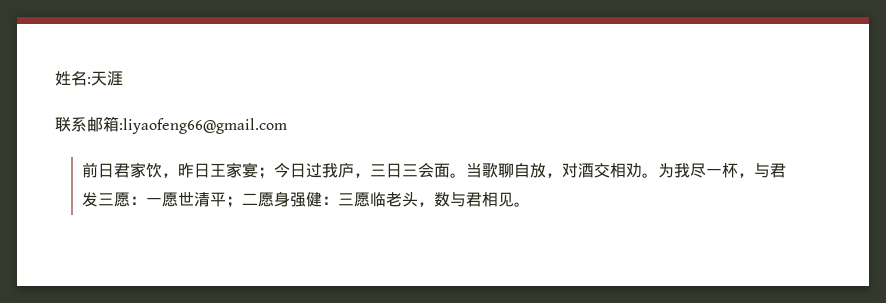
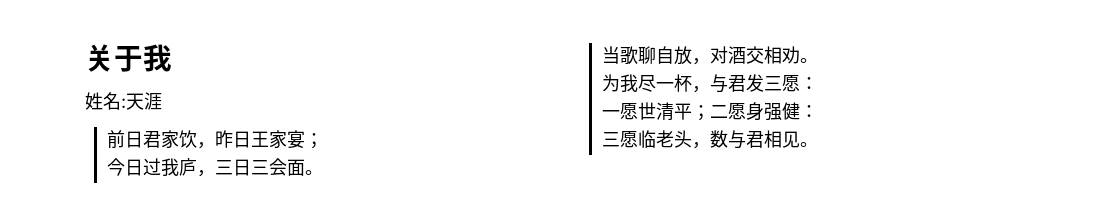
+ 关于我
- 联系邮箱:liyaofeng66@gmail.com
- 前日君家饮，昨日王家宴；今日过我庐，三日三会面。当歌聊自放，对酒交相劝。为我尽一杯，与君发三愿：一愿世清平；二愿身强健：三愿临老头，数与君相见。
+ 前日君家饮，昨日王家宴；
+ 今日过我庐，三日三会面。
+ 当歌聊自放，对酒交相劝。
+ 为我尽一杯，与君发三愿：
+ 一愿世清平；二愿身强健：
+ 三愿临老头，数与君相见。

